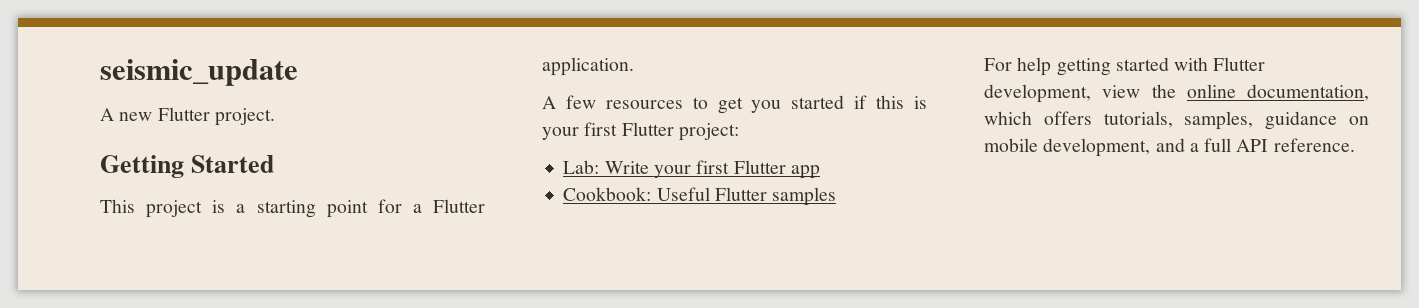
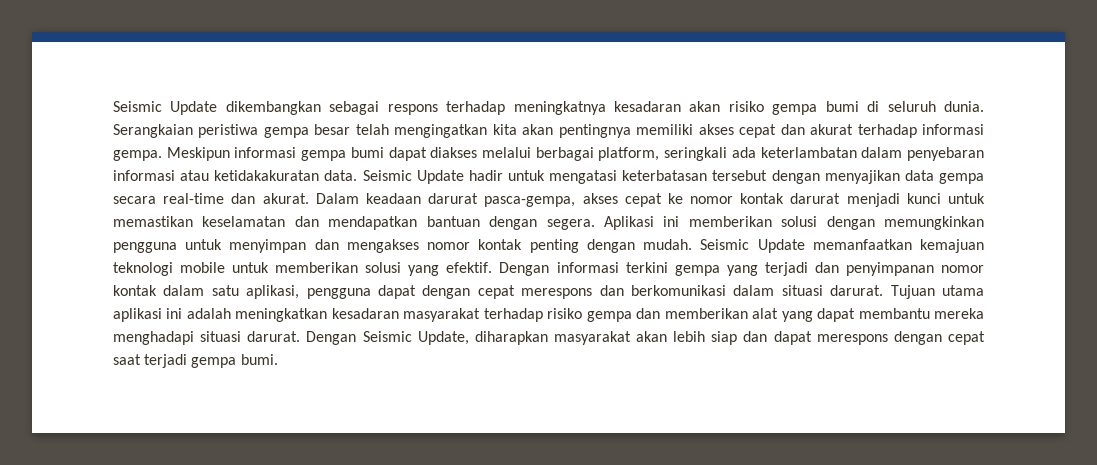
- seismic_update
- A new Flutter project.
- Getting Started
- This project is a starting point for a Flutter application.
- A few resources to get you started if this is your first Flutter project:
- Lab: Write your first Flutter app
- Cookbook: Useful Flutter samples
- For help getting started with Flutter development, view the online documentation, which offers tutorials, samples, guidance on mobile development, and a full API reference.
+ Seismic Update dikembangkan sebagai respons terhadap meningkatnya kesadaran akan risiko gempa bumi di seluruh dunia. Serangkaian peristiwa gempa besar telah mengingatkan kita akan pentingnya memiliki akses cepat dan akurat terhadap informasi gempa. Meskipun informasi gempa bumi dapat diakses melalui berbagai platform, seringkali ada keterlambatan dalam penyebaran informasi atau ketidakakuratan data. Seismic Update hadir untuk mengatasi keterbatasan tersebut dengan menyajikan data gempa secara real-time dan akurat. Dalam keadaan darurat pasca-gempa, akses cepat ke nomor kontak darurat menjadi kunci untuk memastikan keselamatan dan mendapatkan bantuan dengan segera. Aplikasi ini memberikan solusi dengan memungkinkan pengguna untuk menyimpan dan mengakses nomor kontak penting dengan mudah. Seismic Update memanfaatkan kemajuan teknologi mobile untuk memberikan solusi yang efektif. Dengan informasi terkini gempa yang terjadi dan penyimpanan nomor kontak dalam satu aplikasi, pengguna dapat dengan cepat merespons dan berkomunikasi dalam situasi darurat. Tujuan utama aplikasi ini adalah meningkatkan kesadaran masyarakat terhadap risiko gempa dan memberikan alat yang dapat membantu mereka menghadapi situasi darurat. Dengan Seismic Update, diharapkan masyarakat akan lebih siap dan dapat merespons dengan cepat saat terjadi gempa bumi.

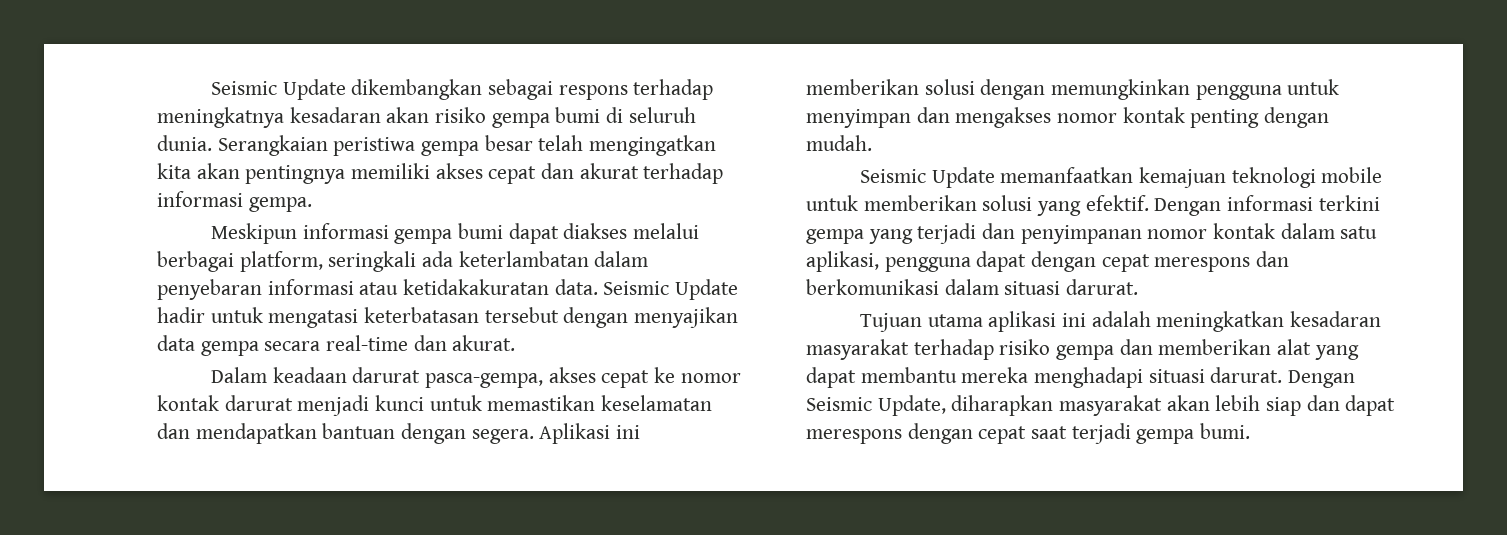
- Serangkaian peristiwa gempa besar telah mengingatkan kita akan pentingnya memiliki akses cepat dan akurat terhadap informasi gempa. Meskipun informasi gempa bumi dapat diakses melalui berbagai platform, seringkali ada keterlambatan dalam penyebaran informasi atau ketidakakuratan data.
+ Serangkaian peristiwa gempa besar telah mengingatkan kita akan pentingnya memiliki akses cepat dan akurat terhadap informasi gempa.
+ Meskipun informasi gempa bumi dapat diakses melalui berbagai platform, seringkali ada keterlambatan dalam penyebaran informasi atau ketidakakuratan data.
- Seismic Update hadir untuk mengatasi keterbatasan tersebut dengan menyajikan data gempa secara real-time dan akurat. Dalam keadaan darurat pasca-gempa, akses cepat ke nomor kontak darurat menjadi kunci untuk memastikan keselamatan dan mendapatkan bantuan dengan segera.
+ Seismic Update hadir untuk mengatasi keterbatasan tersebut dengan menyajikan data gempa secara real-time dan akurat.
+ Dalam keadaan darurat pasca-gempa, akses cepat ke nomor kontak darurat menjadi kunci untuk memastikan keselamatan dan mendapatkan bantuan dengan segera.
- Aplikasi ini memberikan solusi dengan memungkinkan pengguna untuk menyimpan dan mengakses nomor kontak penting dengan mudah. Seismic Update memanfaatkan kemajuan teknologi mobile untuk memberikan solusi yang efektif.
+ Aplikasi ini memberikan solusi dengan memungkinkan pengguna untuk menyimpan dan mengakses nomor kontak penting dengan mudah.
+ Seismic Update memanfaatkan kemajuan teknologi mobile untuk memberikan solusi yang efektif.
- Dengan informasi terkini gempa yang terjadi dan penyimpanan nomor kontak dalam satu aplikasi, pengguna dapat dengan cepat merespons dan berkomunikasi dalam situasi darurat. Tujuan utama aplikasi ini adalah meningkatkan kesadaran masyarakat terhadap risiko gempa dan memberikan alat yang dapat membantu mereka menghadapi situasi darurat.
+ Dengan informasi terkini gempa yang terjadi dan penyimpanan nomor kontak dalam satu aplikasi, pengguna dapat dengan cepat merespons dan berkomunikasi dalam situasi darurat.
+ Tujuan utama aplikasi ini adalah meningkatkan kesadaran masyarakat terhadap risiko gempa dan memberikan alat yang dapat membantu mereka menghadapi situasi darurat.

